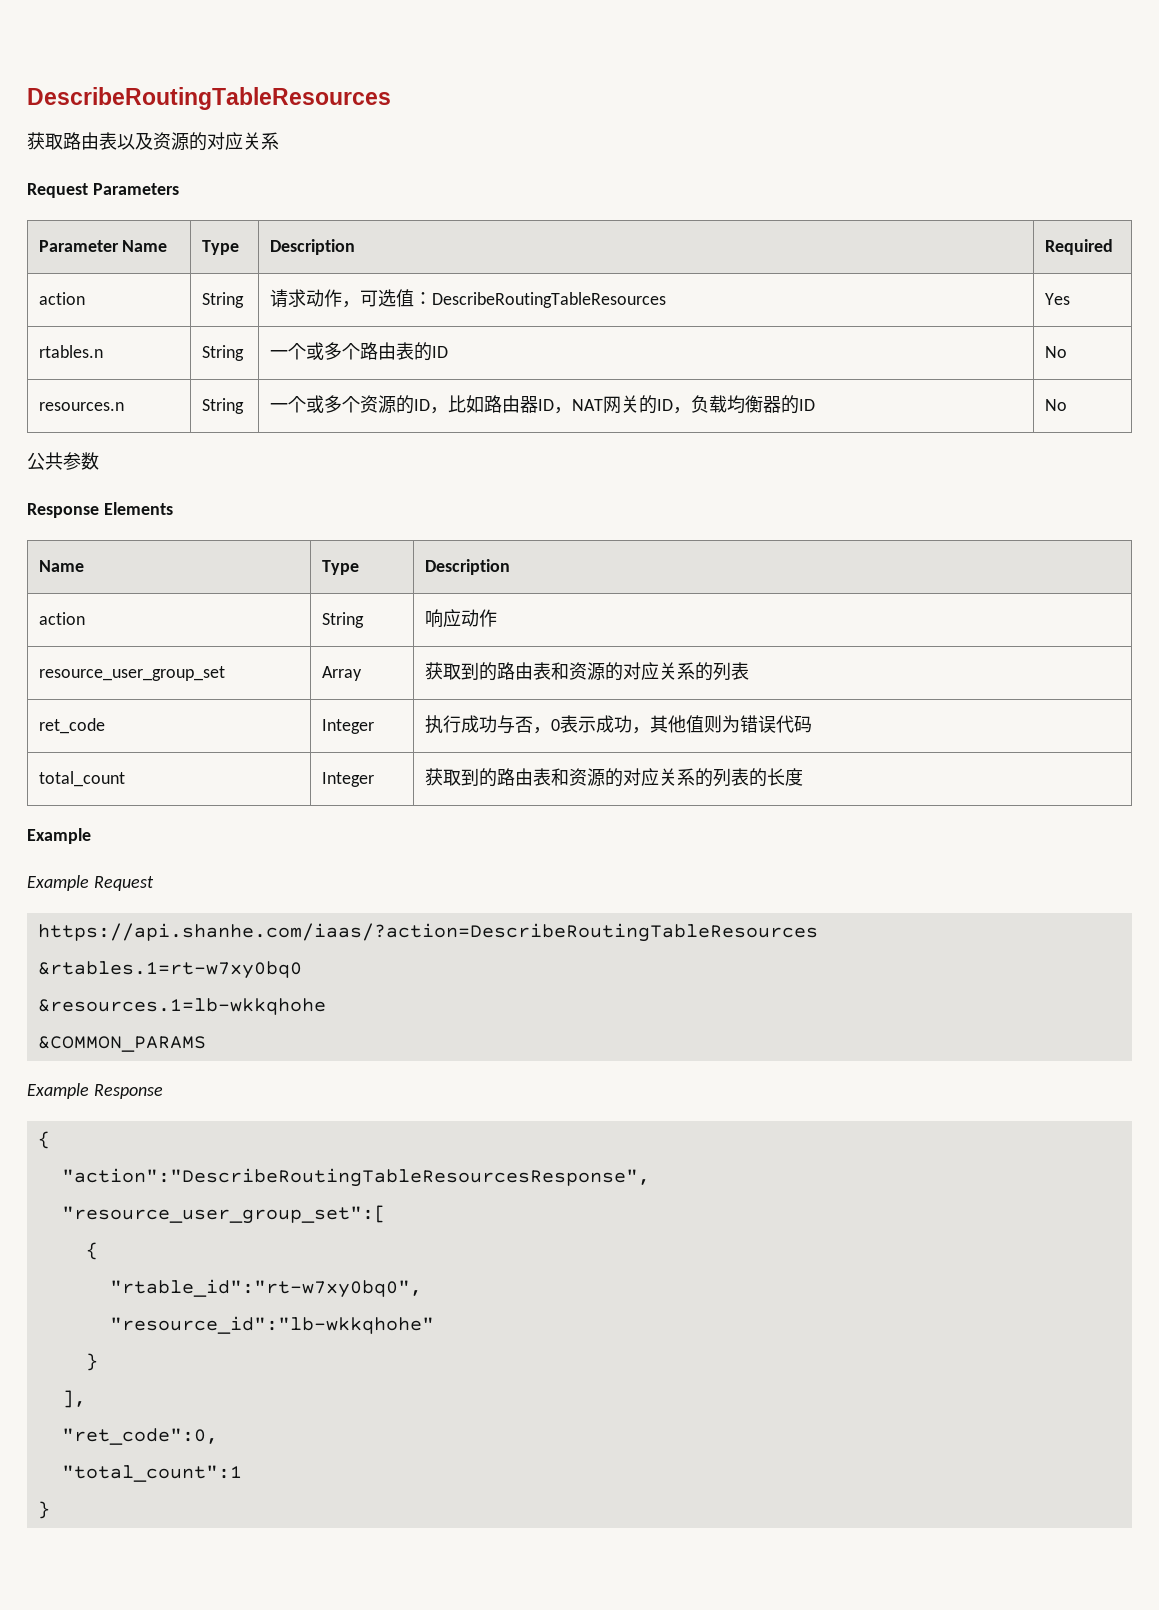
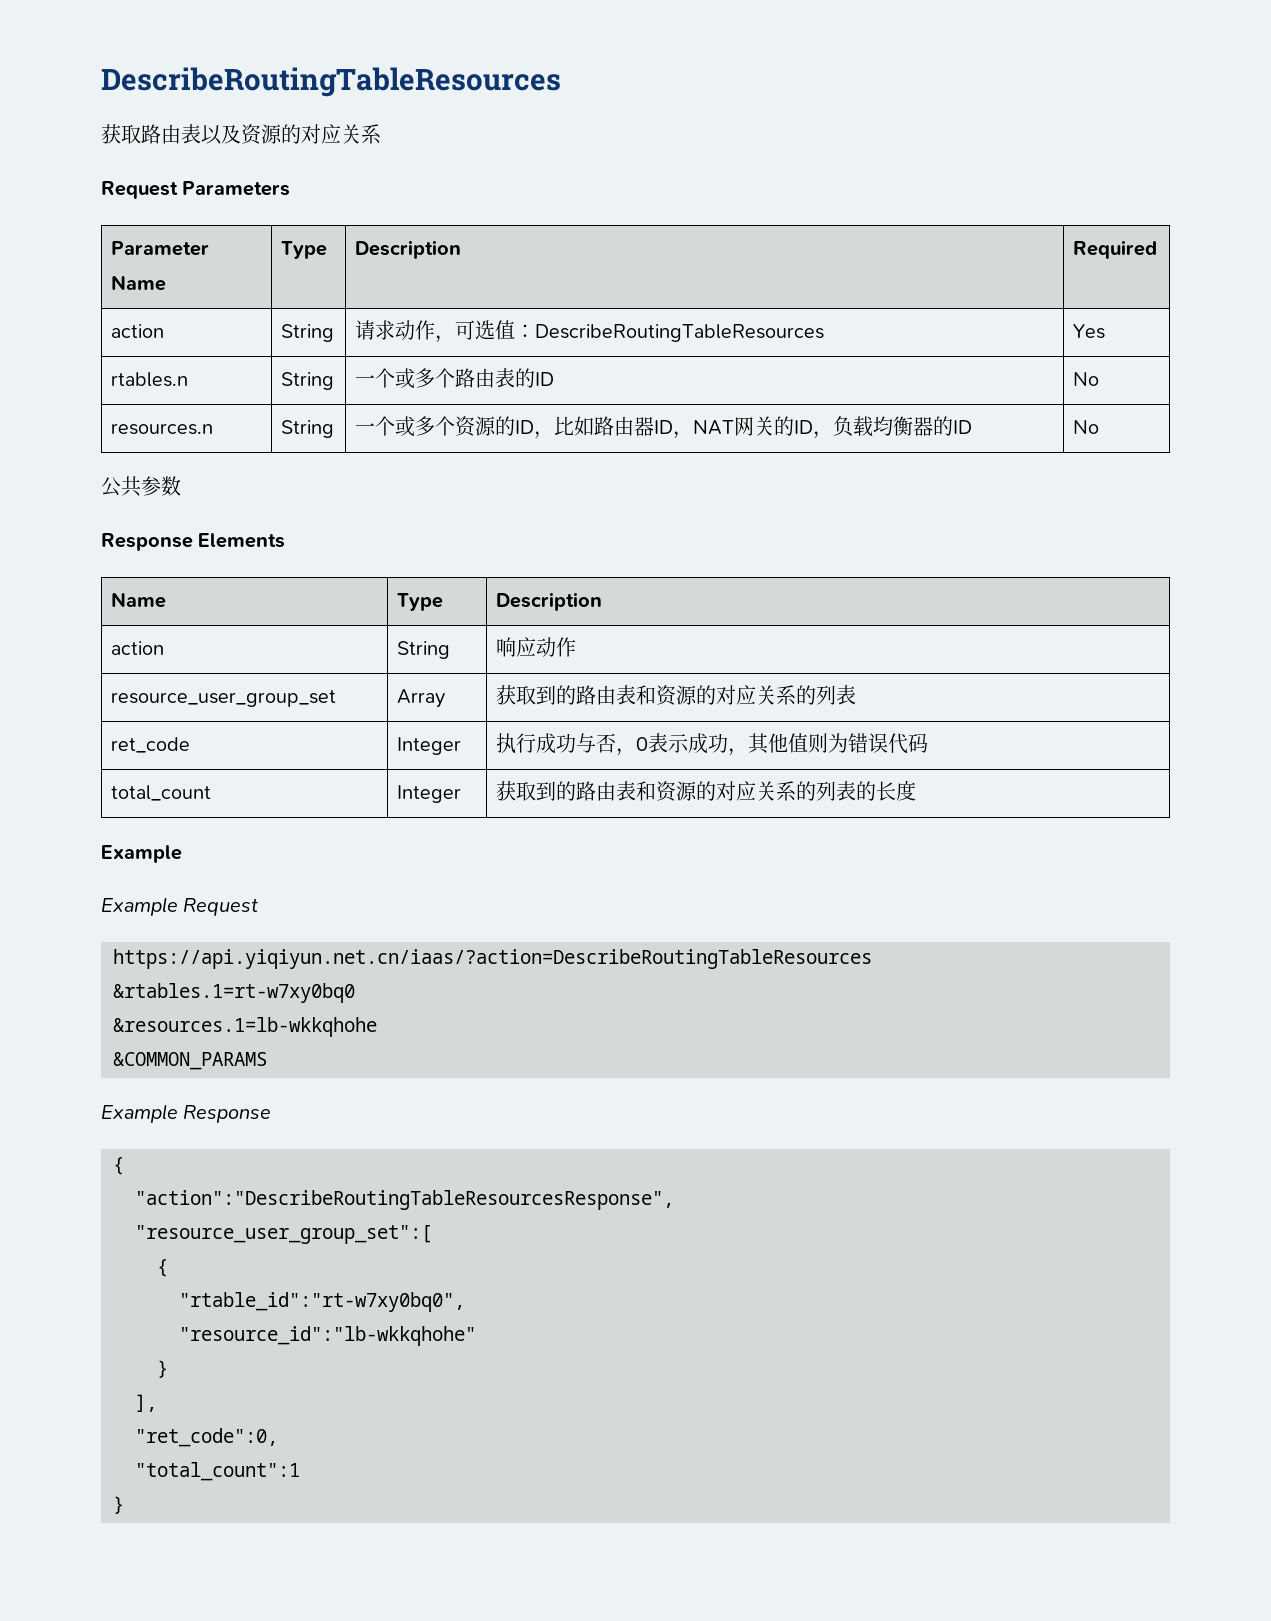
- https://api.shanhe.com/iaas/?action=DescribeRoutingTableResources
+ https://api.yiqiyun.net.cn/iaas/?action=DescribeRoutingTableResources

